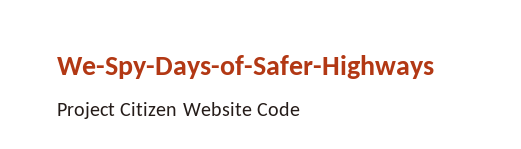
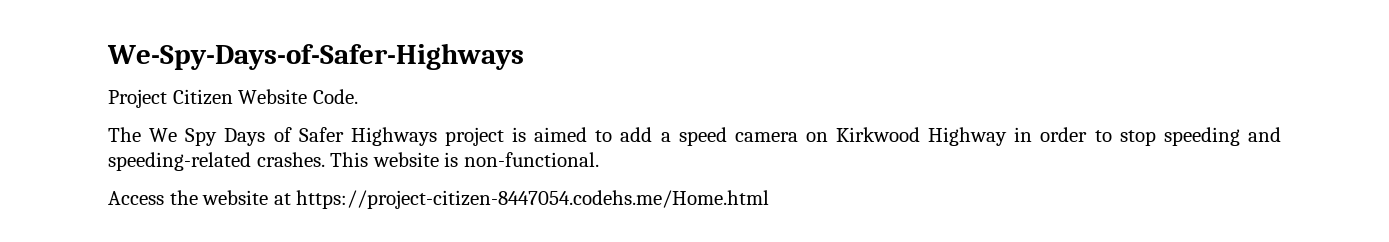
- Project Citizen Website Code
+ Project Citizen Website Code.
+ The We Spy Days of Safer Highways project is aimed to add a speed camera on Kirkwood Highway in order to stop speeding and speeding-related crashes. This website is non-functional.
+ Access the website at https://project-citizen-8447054.codehs.me/Home.html

